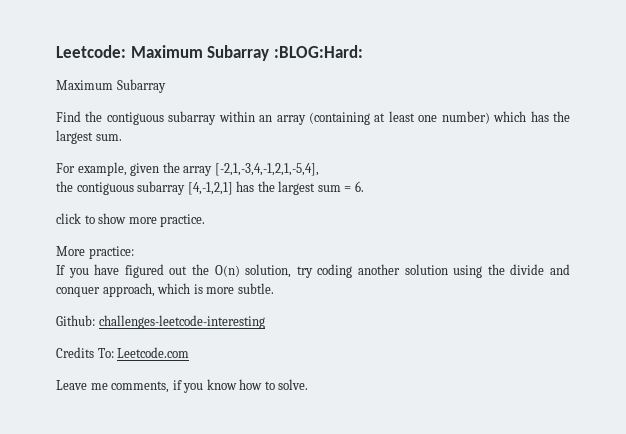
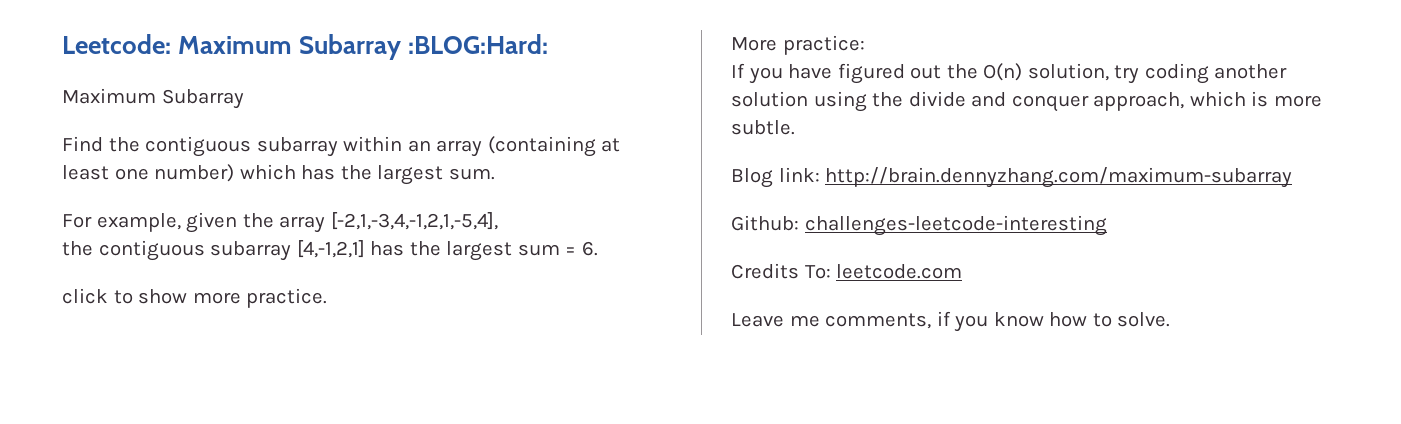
+ Blog link: http://brain.dennyzhang.com/maximum-subarray
- Credits To: Leetcode.com
+ Credits To: leetcode.com

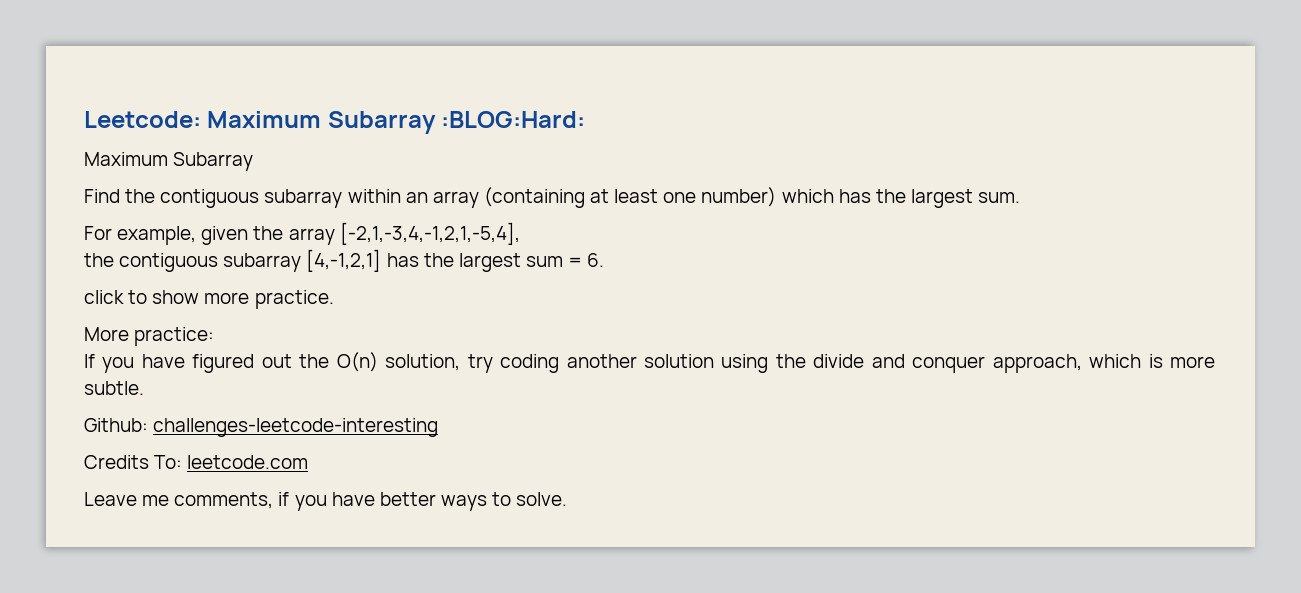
- Blog link: http://brain.dennyzhang.com/maximum-subarray
- Leave me comments, if you know how to solve.
+ Leave me comments, if you have better ways to solve.

